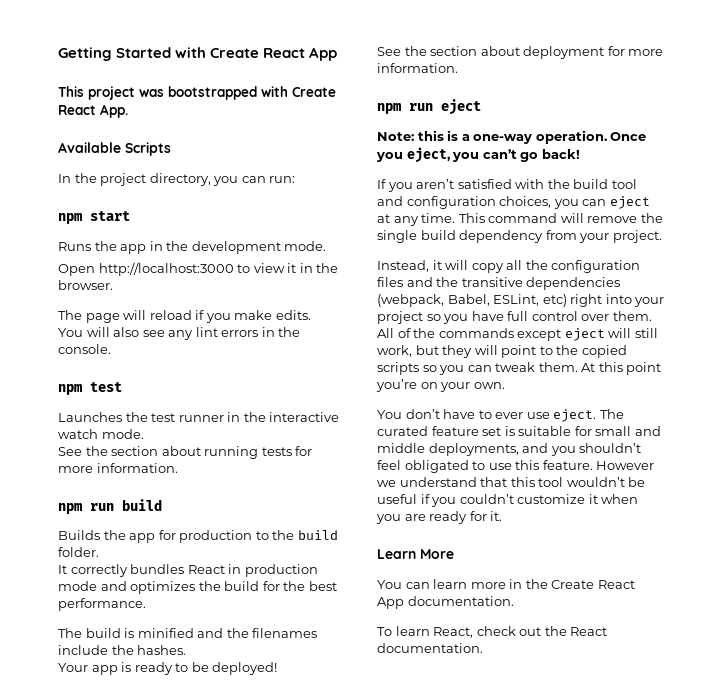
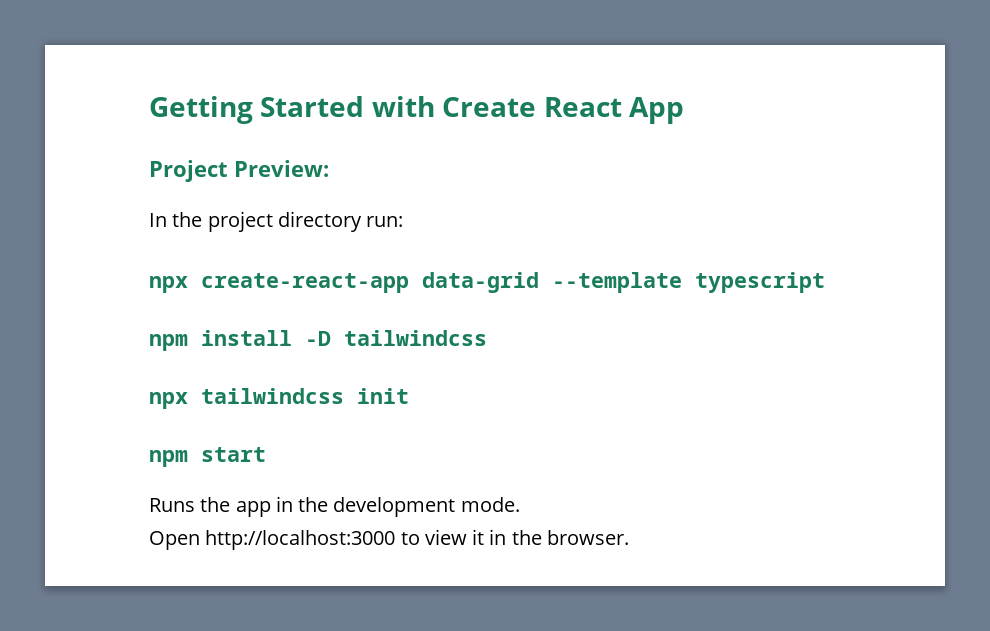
- This project was bootstrapped with Create React App.
- Available Scripts
- In the project directory, you can run:
+ Project Preview:
+ In the project directory run:
+ npx create-react-app data-grid --template typescript
+ npm install -D tailwindcss
+ npx tailwindcss init
- The page will reload if you make edits.
- You will also see any lint errors in the console.
- npm test
- Launches the test runner in the interactive watch mode.
- See the section about running tests for more information.
- npm run build
- Builds the app for production to the build folder.
- It correctly bundles React in production mode and optimizes the build for the best performance.
- The build is minified and the filenames include the hashes.
- Your app is ready to be deployed!
- See the section about deployment for more information.
- npm run eject
- Note: this is a one-way operation. Once you eject, you can’t go back!
- If you aren’t satisfied with the build tool and configuration choices, you can eject at any time. This command will remove the single build dependency from your project.
- Instead, it will copy all the configuration files and the transitive dependencies (webpack, Babel, ESLint, etc) right into your project so you have full control over them. All of the commands except eject will still work, but they will point to the copied scripts so you can tweak them. At this point you’re on your own.
- You don’t have to ever use eject. The curated feature set is suitable for small and middle deployments, and you shouldn’t feel obligated to use this feature. However we understand that this tool wouldn’t be useful if you couldn’t customize it when you are ready for it.
- Learn More
- You can learn more in the Create React App documentation.
- To learn React, check out the React documentation.

